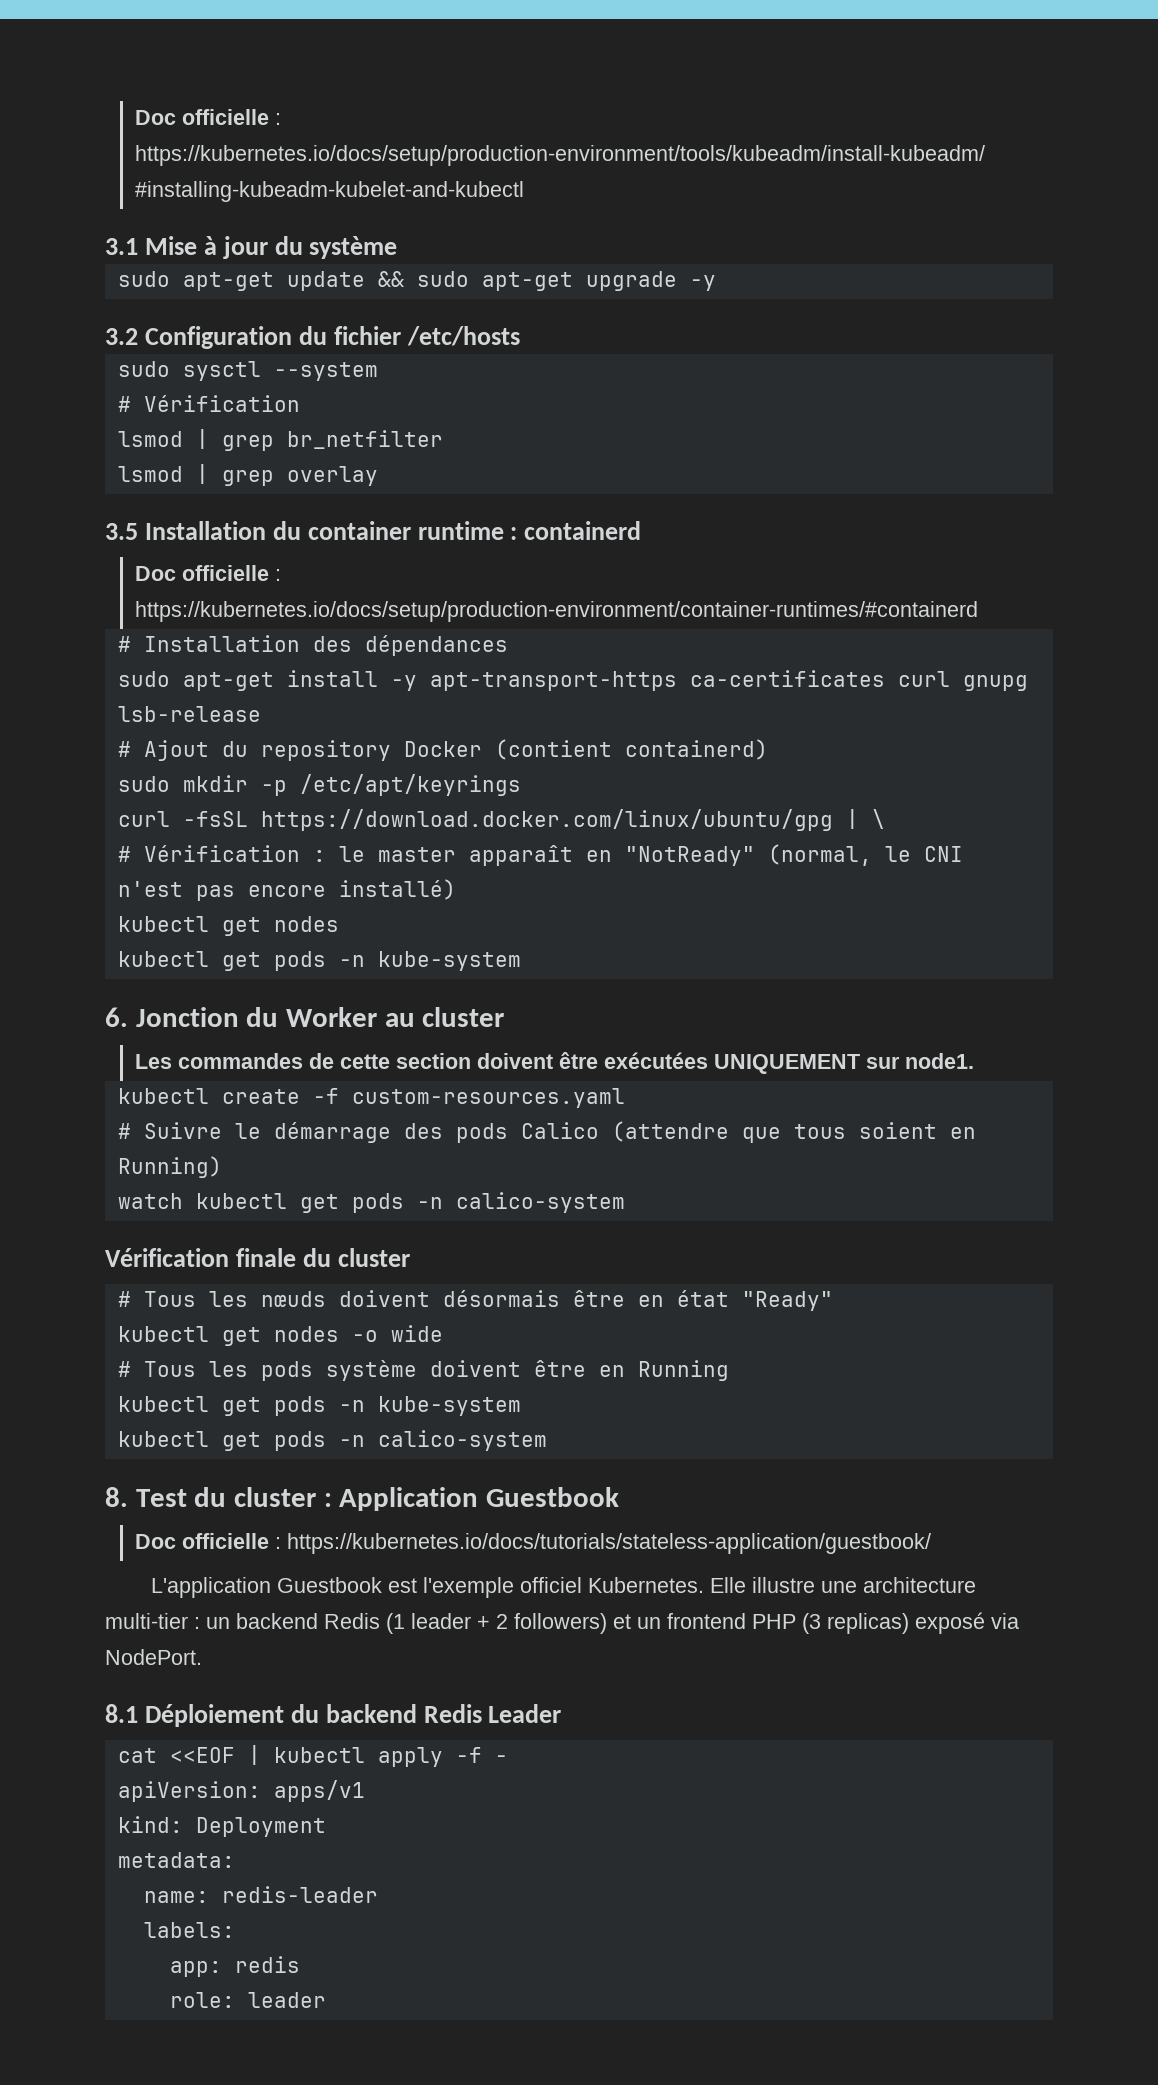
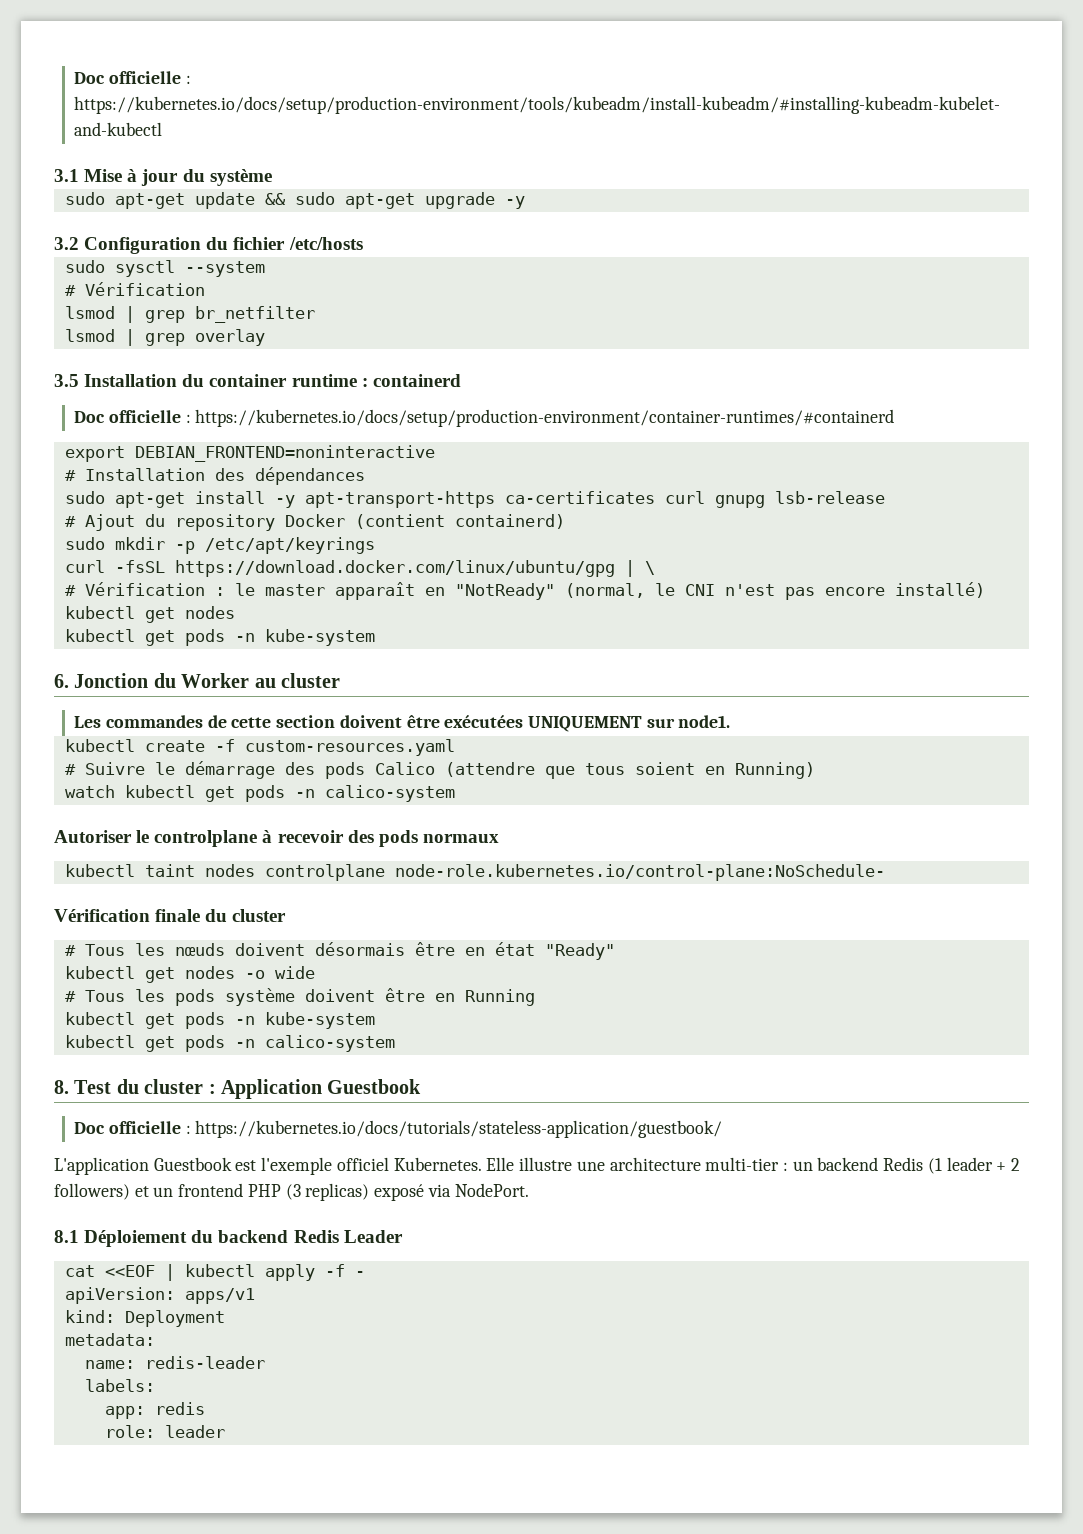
+ export DEBIAN_FRONTEND=noninteractive
+ Autoriser le controlplane à recevoir des pods normaux
+ kubectl taint nodes controlplane node-role.kubernetes.io/control-plane:NoSchedule-

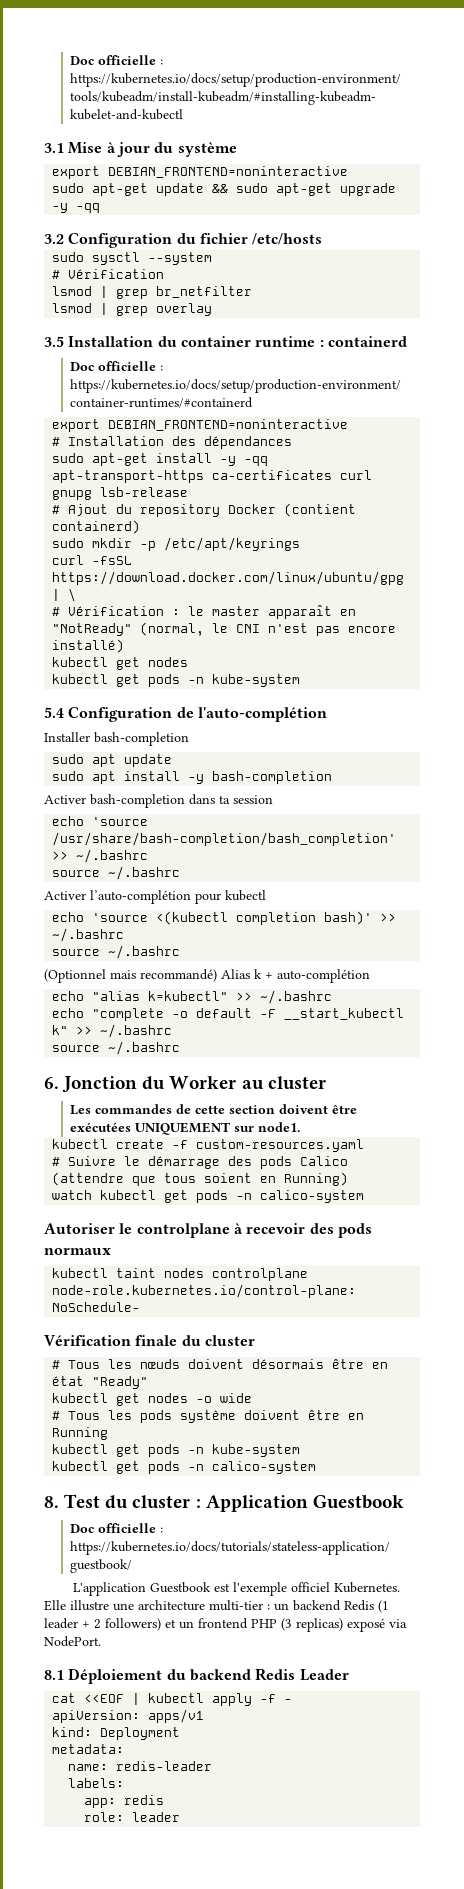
  3.1 Mise à jour du système
+ export DEBIAN_FRONTEND=noninteractive
- sudo apt-get update && sudo apt-get upgrade -y
+ sudo apt-get update && sudo apt-get upgrade -y -qq
- sudo apt-get install -y apt-transport-https ca-certificates curl gnupg lsb-release
+ sudo apt-get install -y -qq apt-transport-https ca-certificates curl gnupg lsb-release
+ 5.4 Configuration de l'auto-complétion
+ Installer bash-completion
+ sudo apt update
+ sudo apt install -y bash-completion
+ Activer bash-completion dans ta session
+ echo 'source /usr/share/bash-completion/bash_completion' >> ~/.bashrc
+ source ~/.bashrc
+ Activer l’auto-complétion pour kubectl
+ echo 'source <(kubectl completion bash)' >> ~/.bashrc
+ source ~/.bashrc
+ (Optionnel mais recommandé) Alias k + auto-complétion
+ echo "alias k=kubectl" >> ~/.bashrc
+ echo "complete -o default -F __start_kubectl k" >> ~/.bashrc
+ source ~/.bashrc

